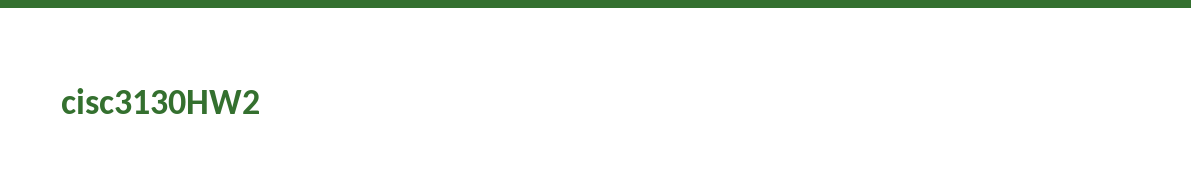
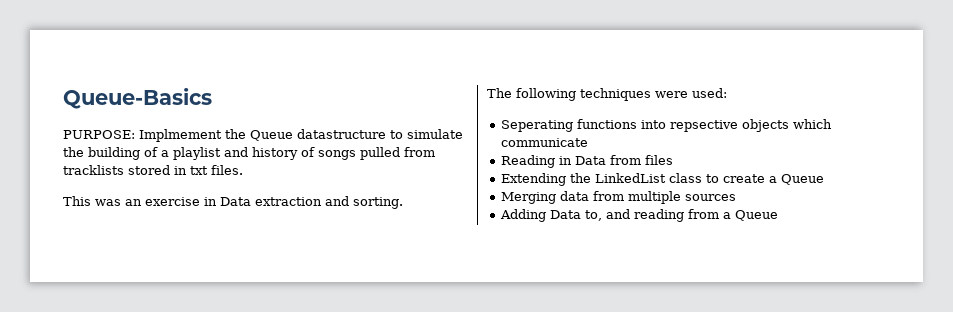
- cisc3130HW2
+ Queue-Basics
+ PURPOSE: Implmement the Queue datastructure to simulate the building of a playlist and history of songs pulled from tracklists stored in txt files.
+ This was an exercise in Data extraction and sorting.
+ The following techniques were used:
+ Seperating functions into repsective objects which communicate
+ Reading in Data from files
+ Extending the LinkedList class to create a Queue
+ Merging data from multiple sources
+ Adding Data to, and reading from a Queue

